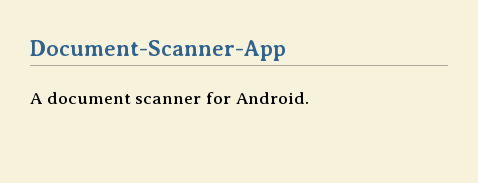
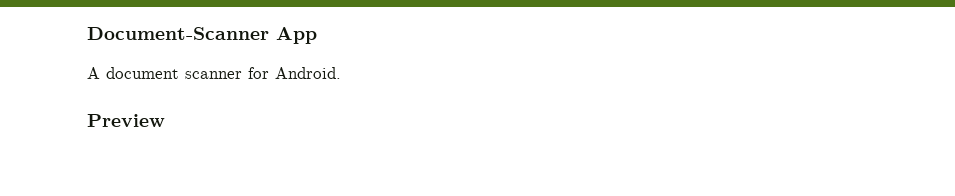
- Document-Scanner-App
+ Document-Scanner App
+ Preview

